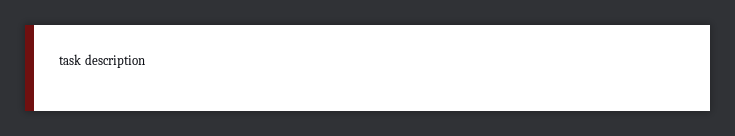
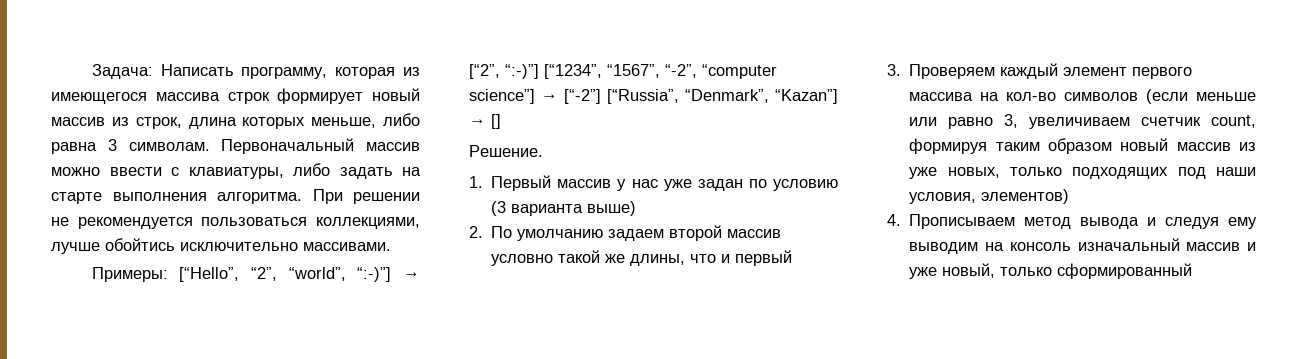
- task description
+ Задача: Написать программу, которая из имеющегося массива строк формирует новый массив из строк, длина которых меньше, либо равна 3 символам. Первоначальный массив можно ввести с клавиатуры, либо задать на старте выполнения алгоритма. При решении не рекомендуется пользоваться коллекциями, лучше обойтись исключительно массивами.
+ Примеры: [“Hello”, “2”, “world”, “:-)”] → [“2”, “:-)”] [“1234”, “1567”, “-2”, “computer science”] → [“-2”] [“Russia”, “Denmark”, “Kazan”] → []
+ Решение.
+ 1. Первый массив у нас уже задан по условию (3 варианта выше)
+ 2. По умолчанию задаем второй массив условно такой же длины, что и первый
+ 3. Проверяем каждый элемент первого массива на кол-во символов (если меньше или равно 3, увеличиваем счетчик count, формируя таким образом новый массив из уже новых, только подходящих под наши условия, элементов)
+ 4. Прописываем метод вывода и следуя ему выводим на консоль изначальный массив и уже новый, только сформированный

